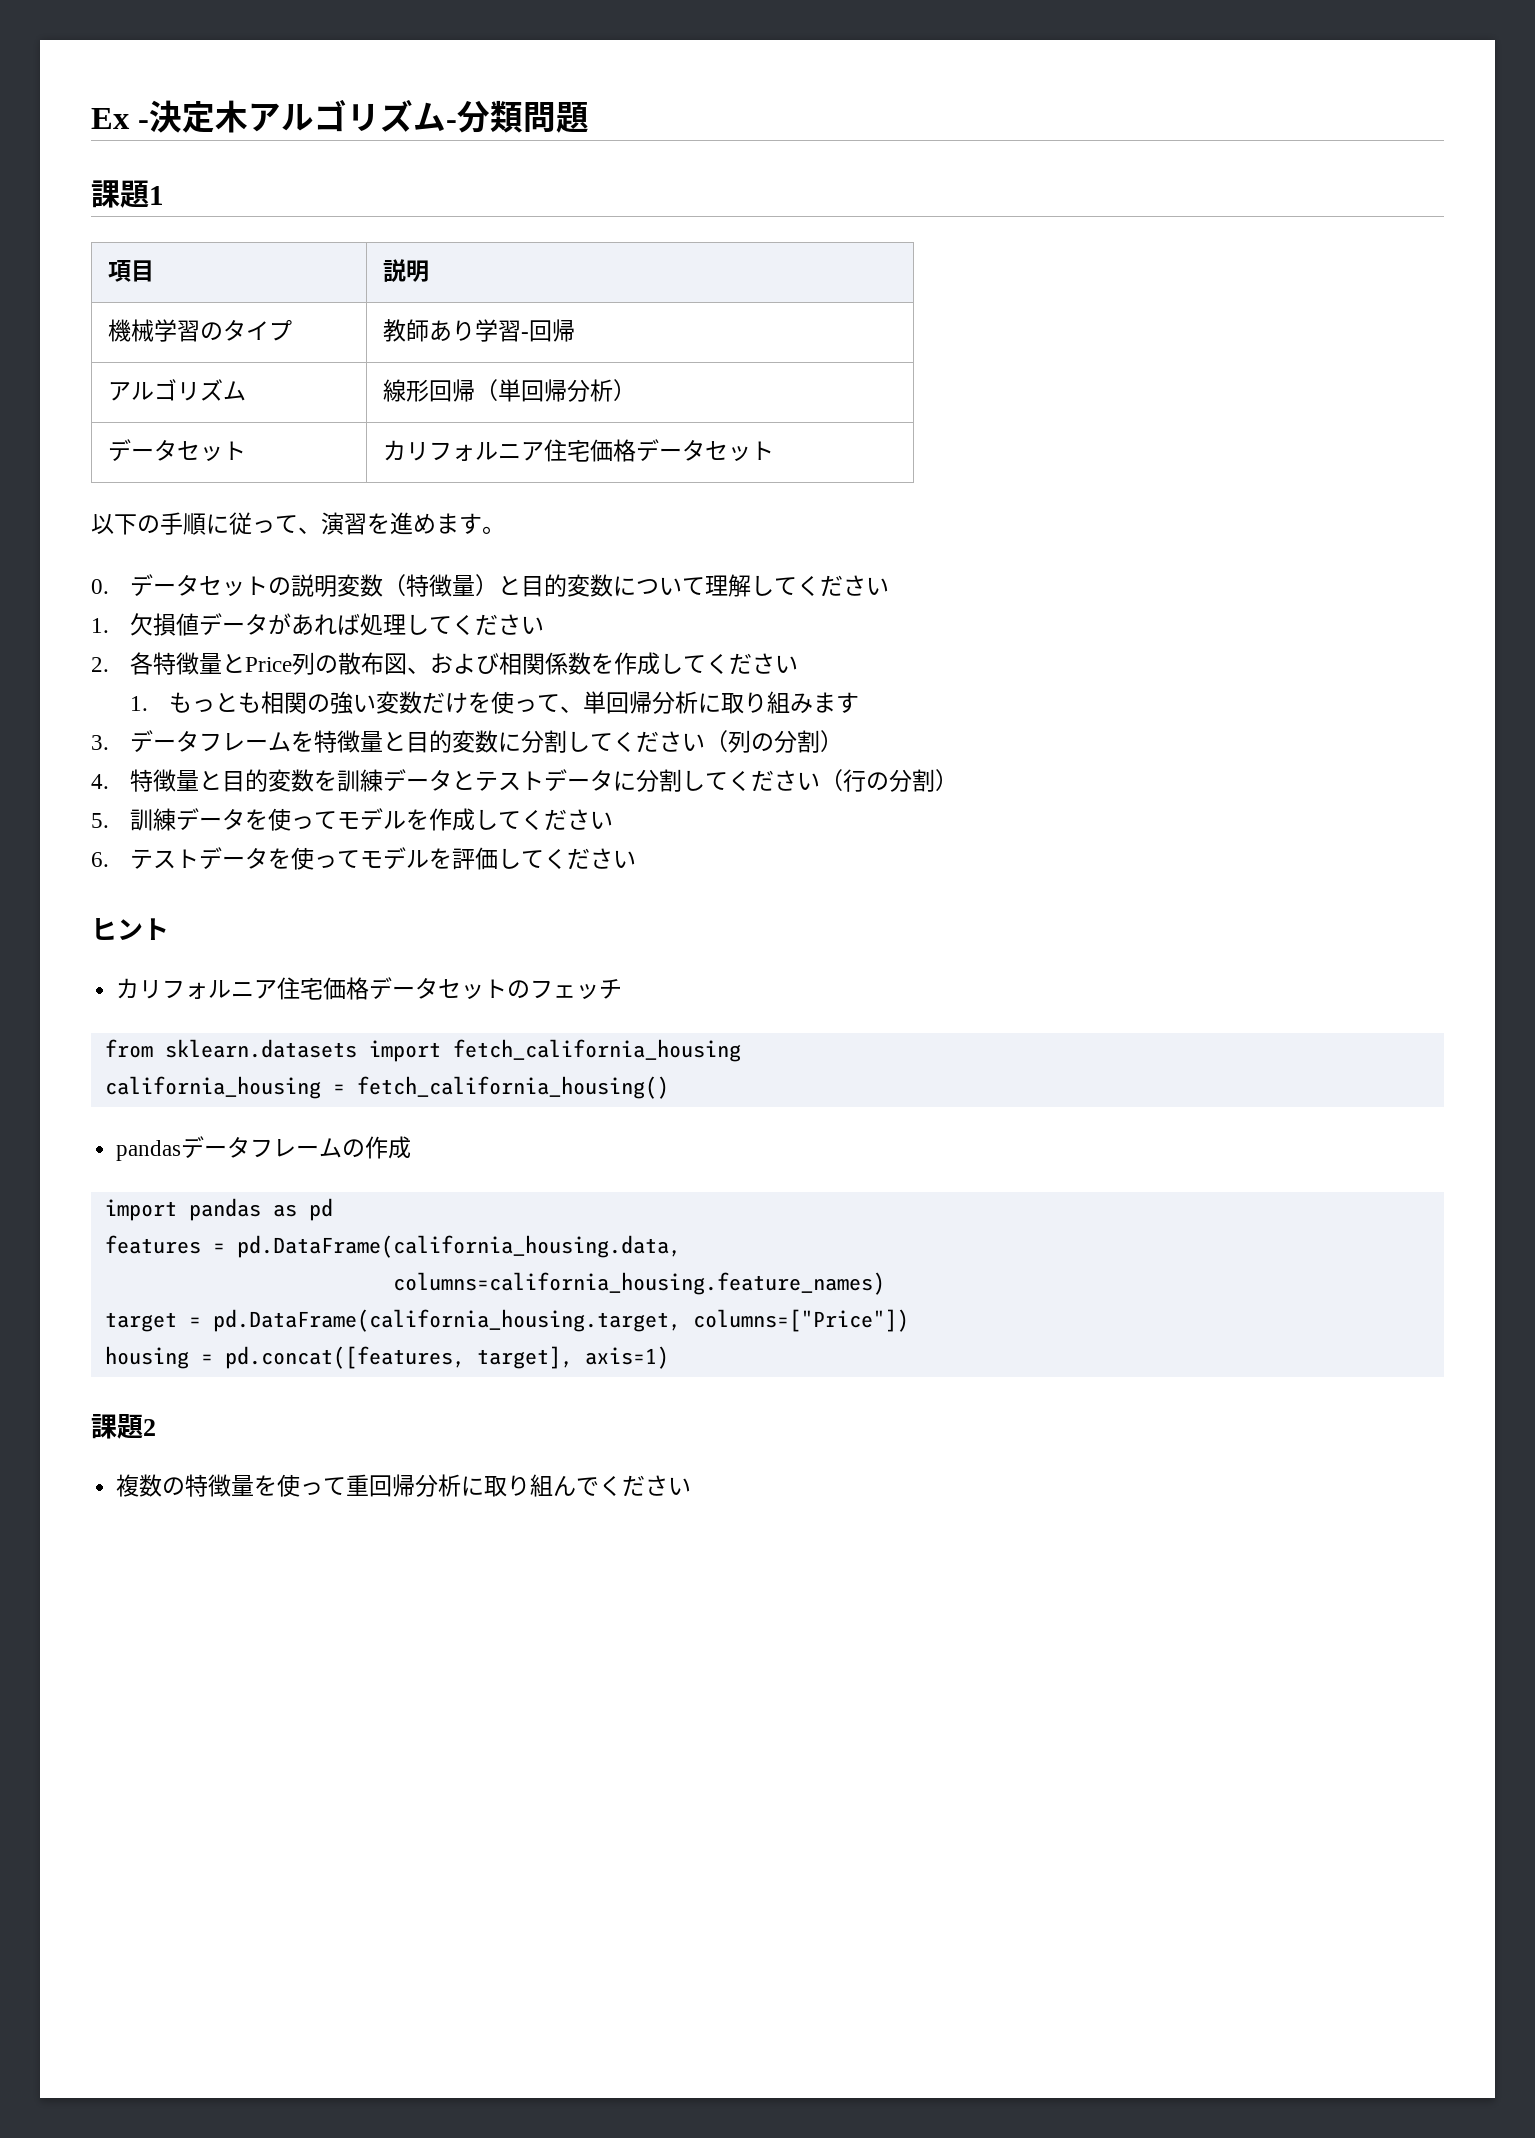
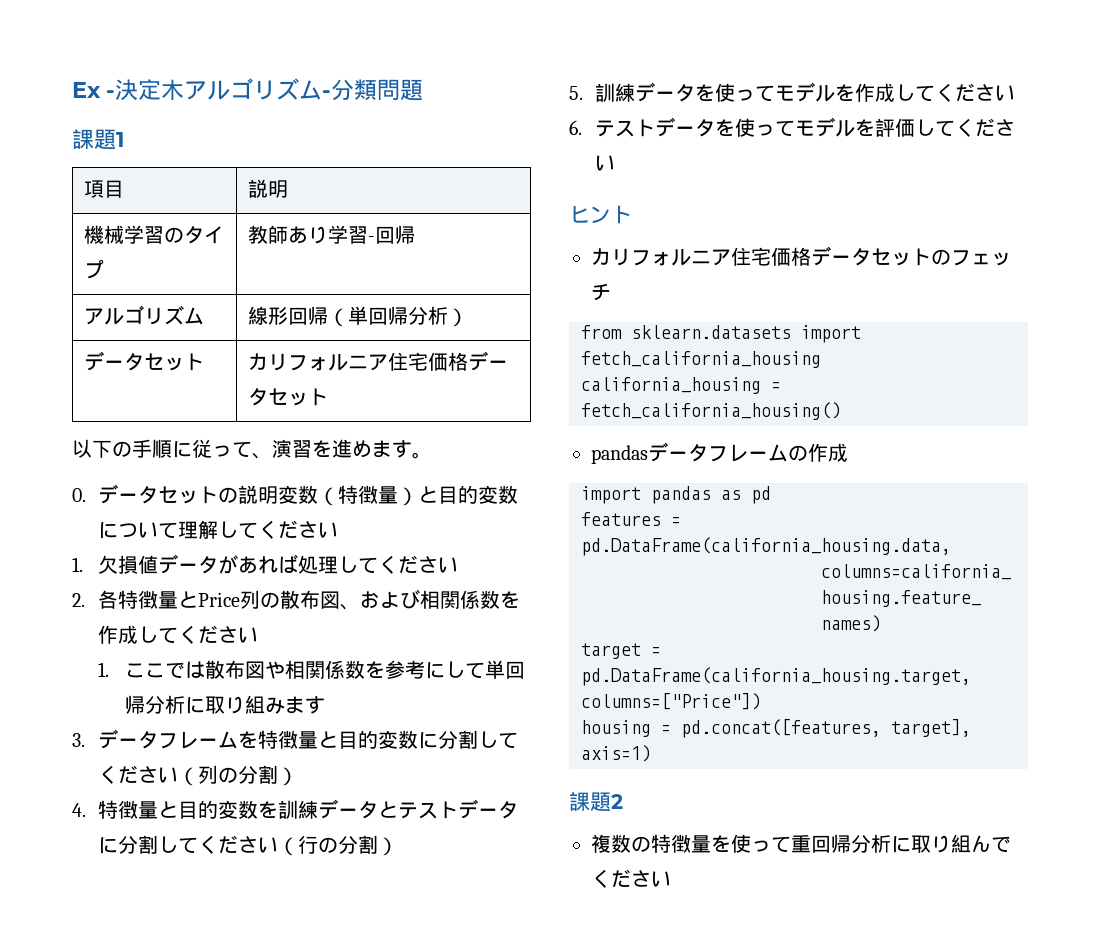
- 1.もっとも相関の強い変数だけを使って、単回帰分析に取り組みます
+ 1.ここでは散布図や相関係数を参考にして単回帰分析に取り組みます

